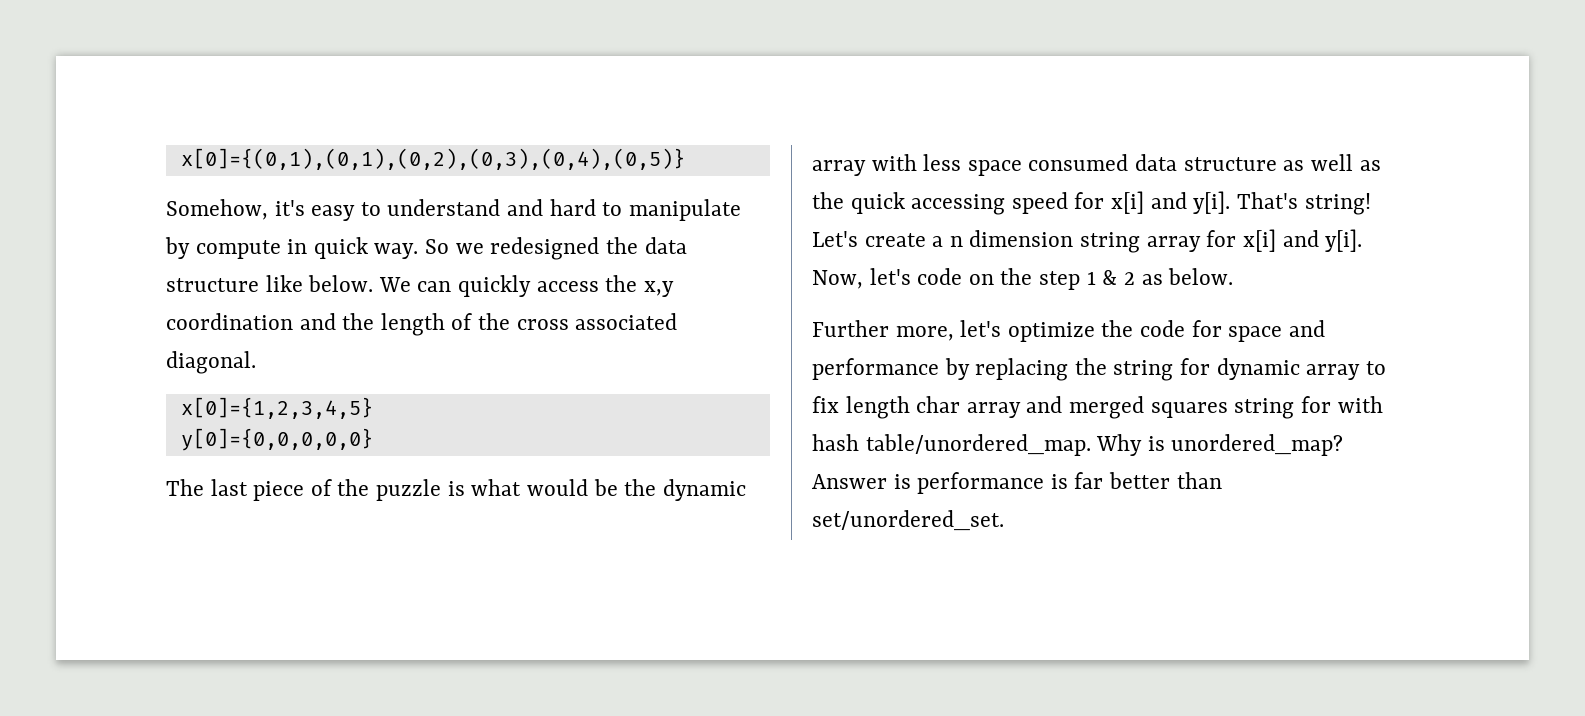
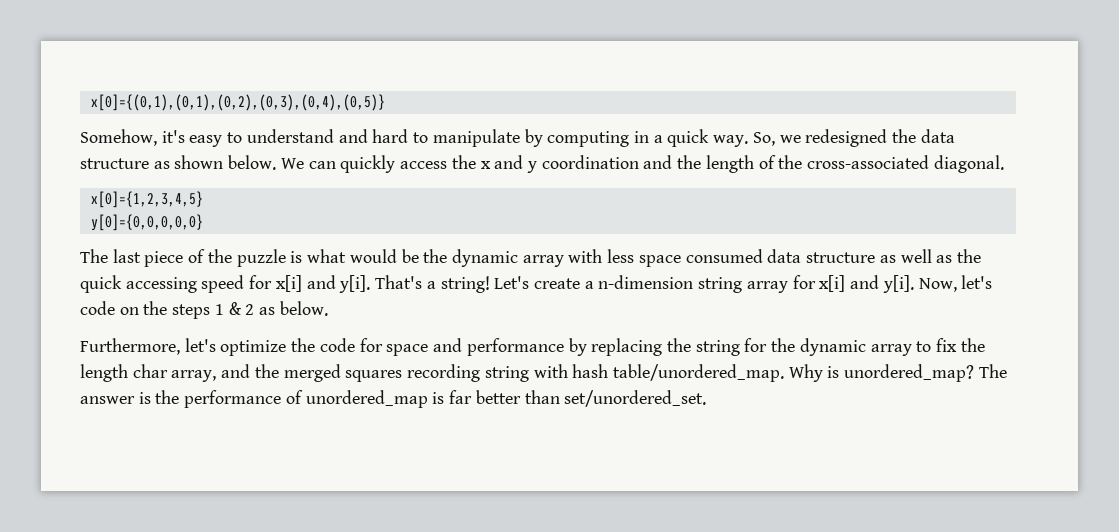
- Somehow, it's easy to understand and hard to manipulate by compute in quick way.
+ Somehow, it's easy to understand and hard to manipulate by computing in a quick way.
- So we redesigned the data structure like below.
+ So, we redesigned the data structure as shown below.
- We can quickly access the x,y coordination and the length of the cross associated diagonal.
+ We can quickly access the x and y coordination and the length of the cross-associated diagonal.
- That's string!
+ That's a string!
- Let's create a n dimension string array for x[i] and y[i].
+ Let's create a n-dimension string array for x[i] and y[i].
- Now, let's code on the step 1 & 2 as below.
+ Now, let's code on the steps 1 & 2 as below.
- Further more, let's optimize the code for space and performance by replacing the string for dynamic array to fix length char array and merged squares string for with hash table/unordered_map.
+ Furthermore, let's optimize the code for space and performance by replacing the string for the dynamic array to fix the length char array, and the merged squares recording string with hash table/unordered_map.
- Answer is performance is far better than set/unordered_set.
+ The answer is the performance of unordered_map is far better than set/unordered_set.

